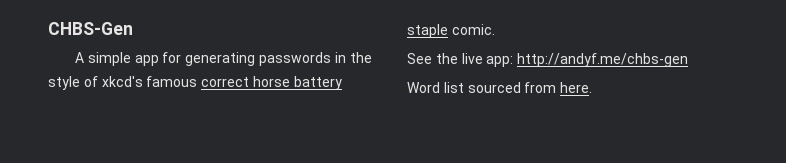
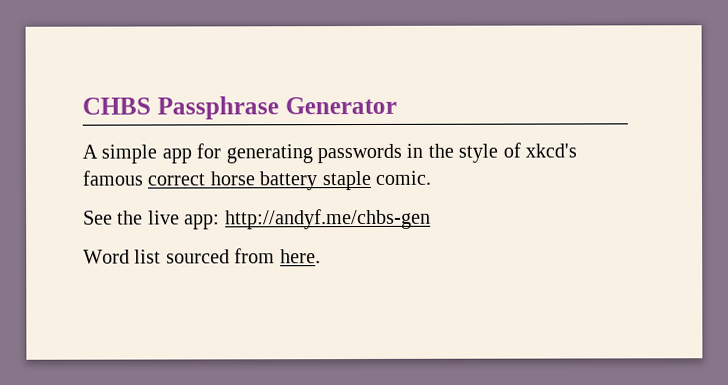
- CHBS-Gen
+ CHBS Passphrase Generator

